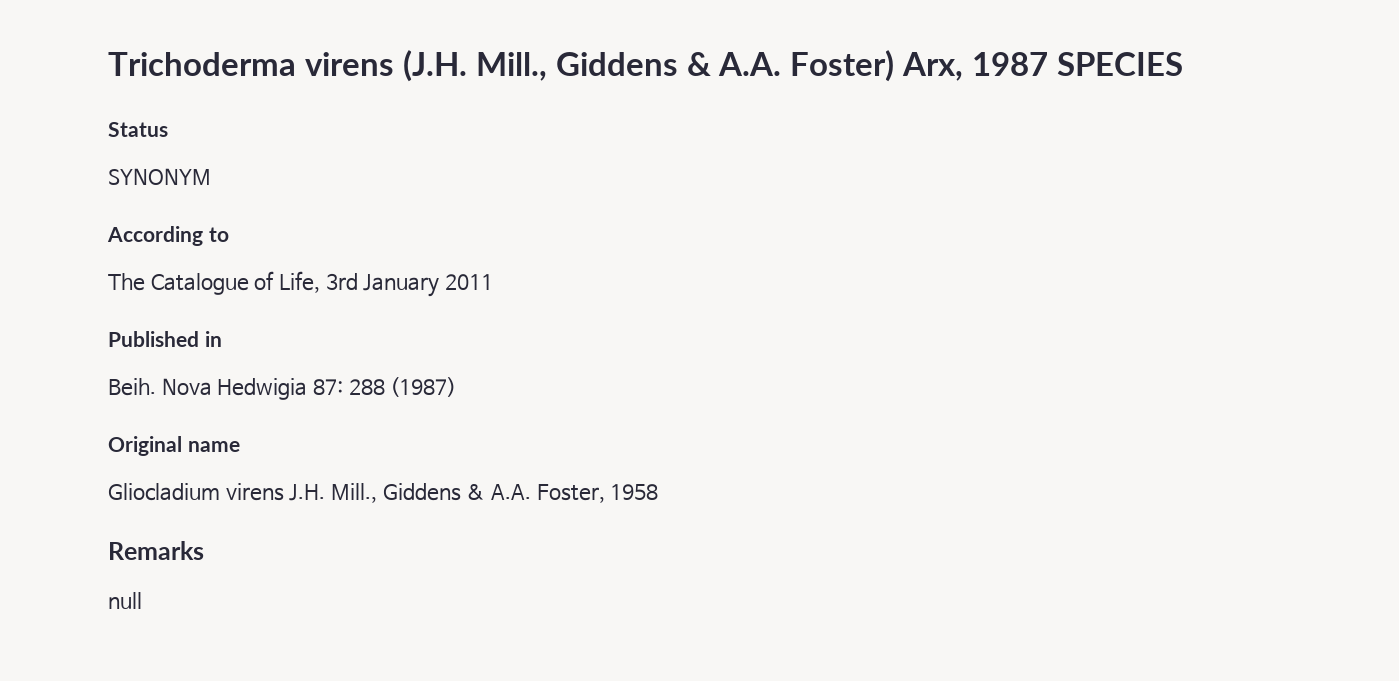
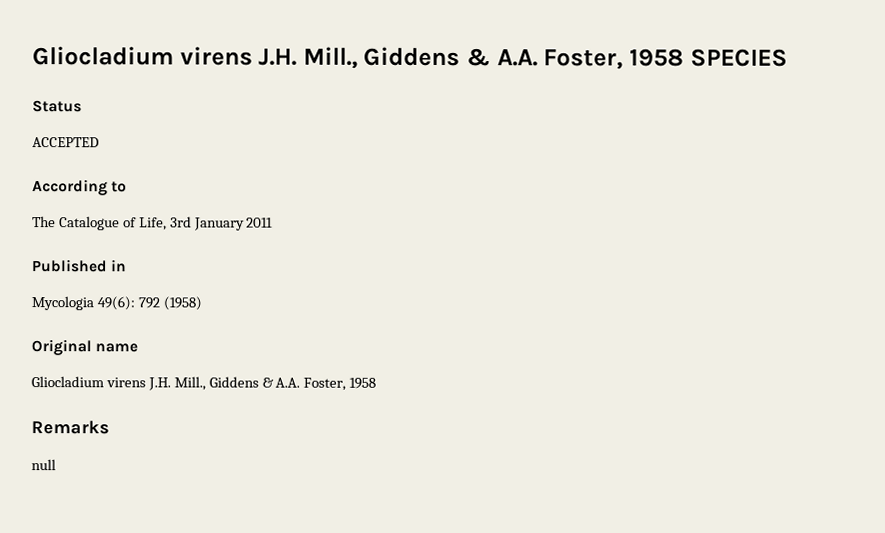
- Trichoderma virens (J.H. Mill., Giddens & A.A. Foster) Arx, 1987 SPECIES
+ Gliocladium virens J.H. Mill., Giddens & A.A. Foster, 1958 SPECIES
- SYNONYM
+ ACCEPTED
- Beih. Nova Hedwigia 87: 288 (1987)
+ Mycologia 49(6): 792 (1958)

